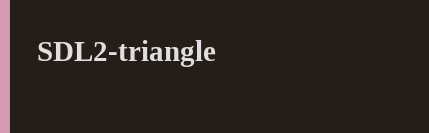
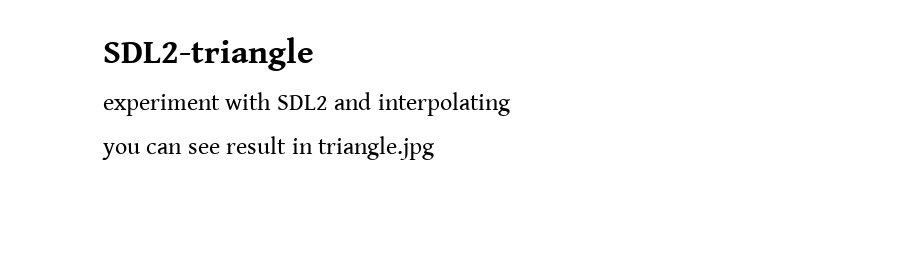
+ experiment with SDL2 and interpolating
+ you can see result in triangle.jpg

